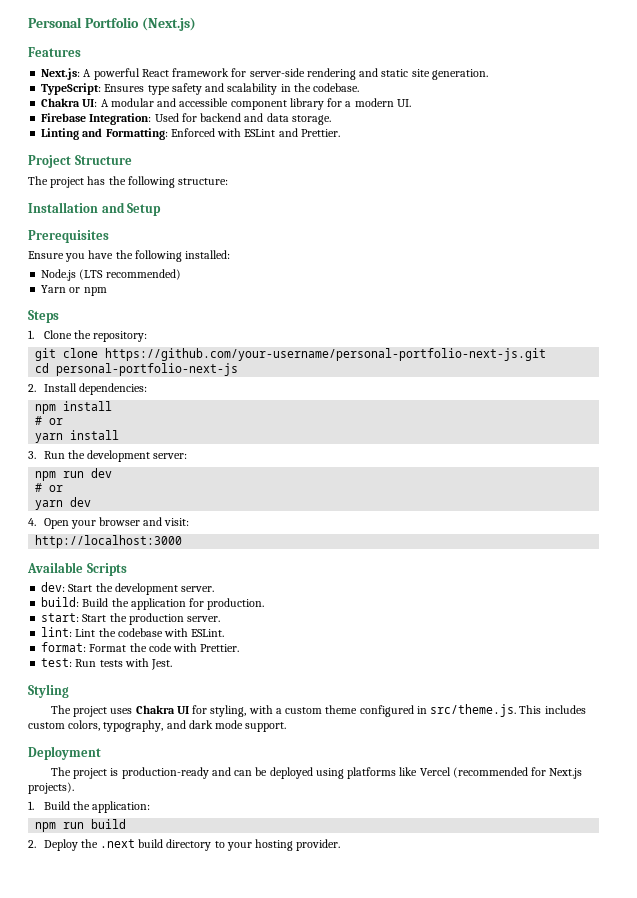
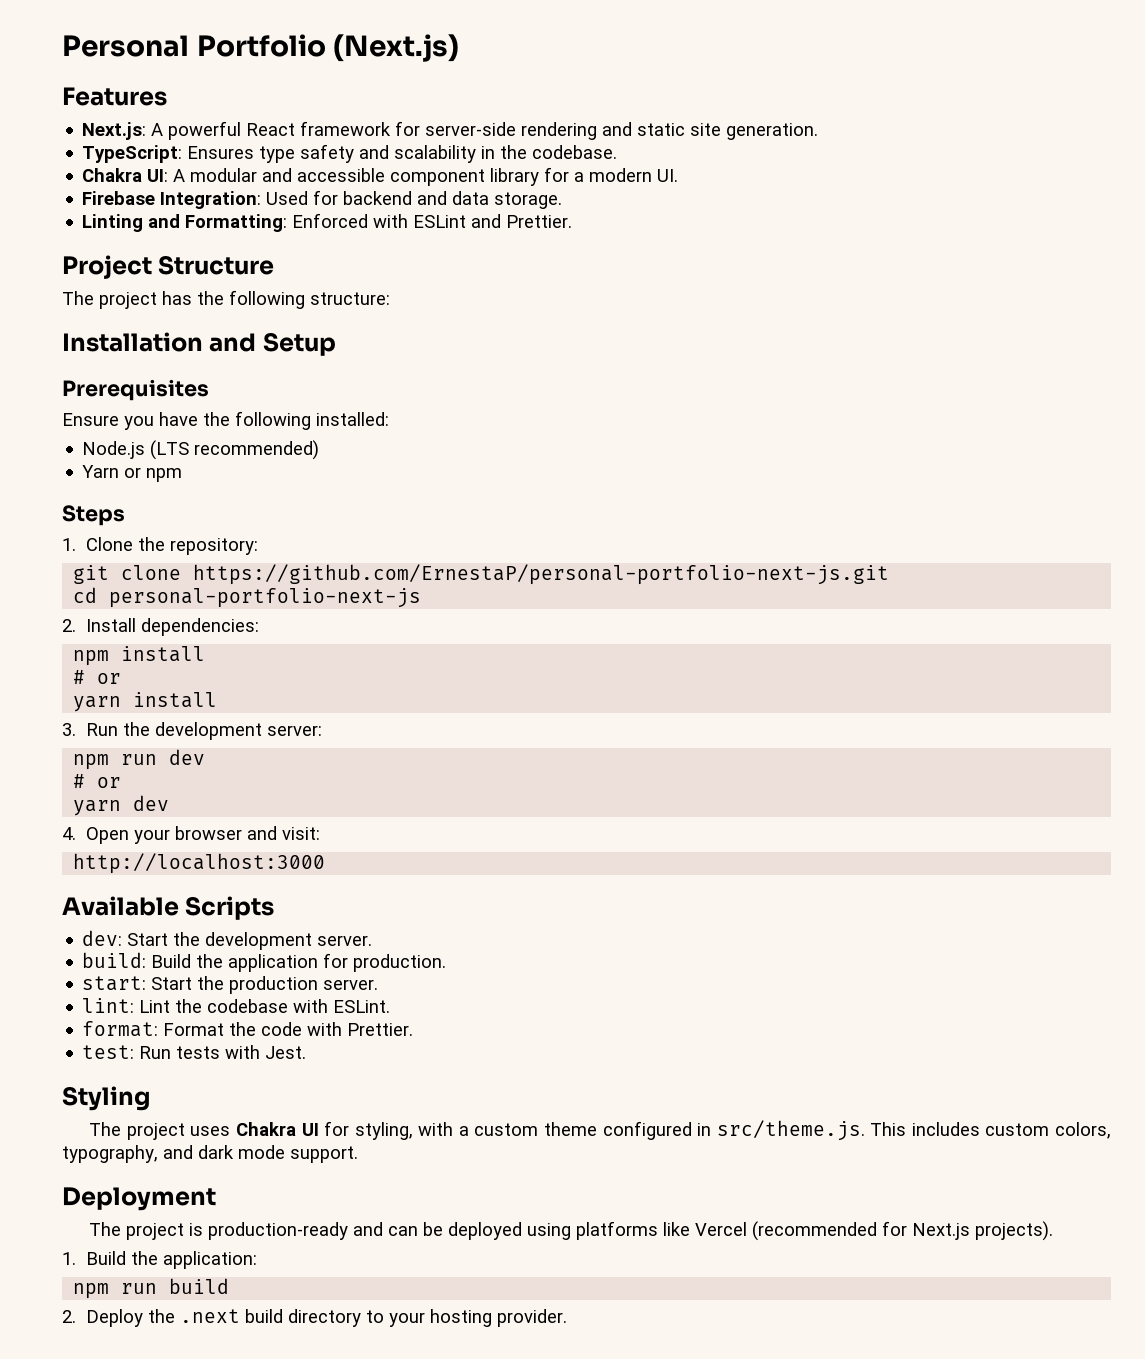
- git clone https://github.com/your-username/personal-portfolio-next-js.git
+ git clone https://github.com/ErnestaP/personal-portfolio-next-js.git

